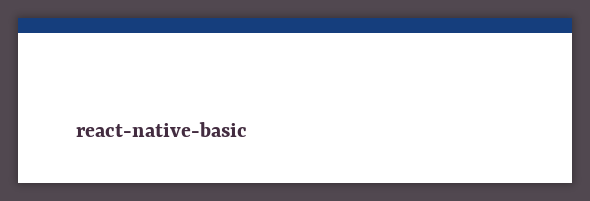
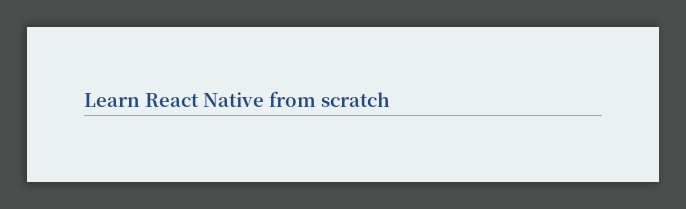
- react-native-basic
+ Learn React Native from scratch

